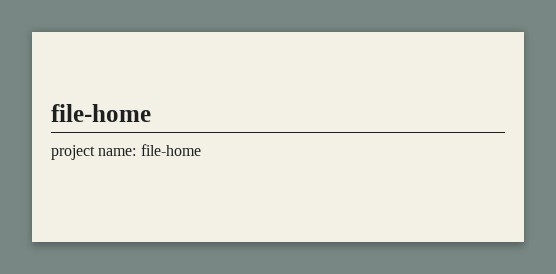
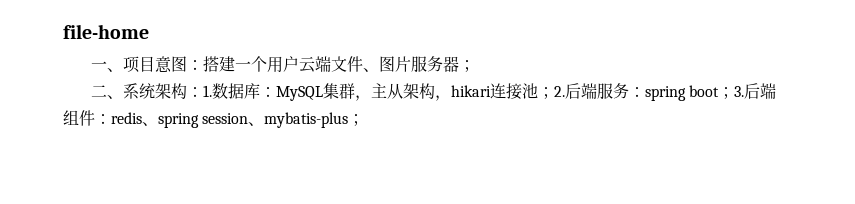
- project name: file-home
+ 一、项目意图：搭建一个用户云端文件、图片服务器；
+ 二、系统架构：1.数据库：MySQL集群，主从架构，hikari连接池；2.后端服务：spring boot；3.后端组件：redis、spring session、mybatis-plus；

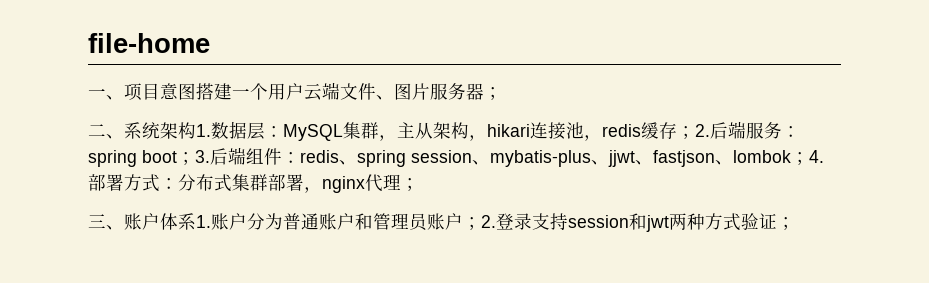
- 一、项目意图：搭建一个用户云端文件、图片服务器；
+ 一、项目意图搭建一个用户云端文件、图片服务器；
- 二、系统架构：1.数据库：MySQL集群，主从架构，hikari连接池；2.后端服务：spring boot；3.后端组件：redis、spring session、mybatis-plus；
+ 二、系统架构1.数据层：MySQL集群，主从架构，hikari连接池，redis缓存；2.后端服务：spring boot；3.后端组件：redis、spring session、mybatis-plus、jjwt、fastjson、lombok；4.部署方式：分布式集群部署，nginx代理；
+ 三、账户体系1.账户分为普通账户和管理员账户；2.登录支持session和jwt两种方式验证；

